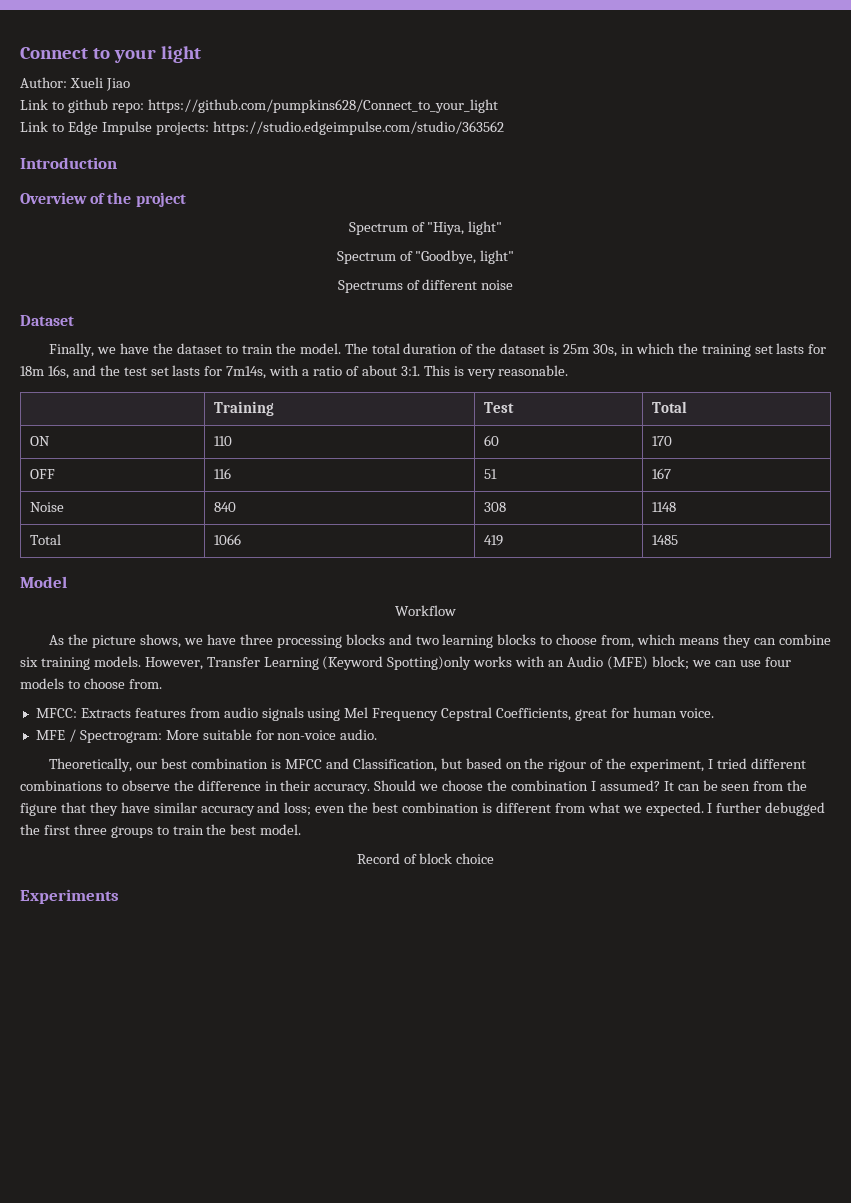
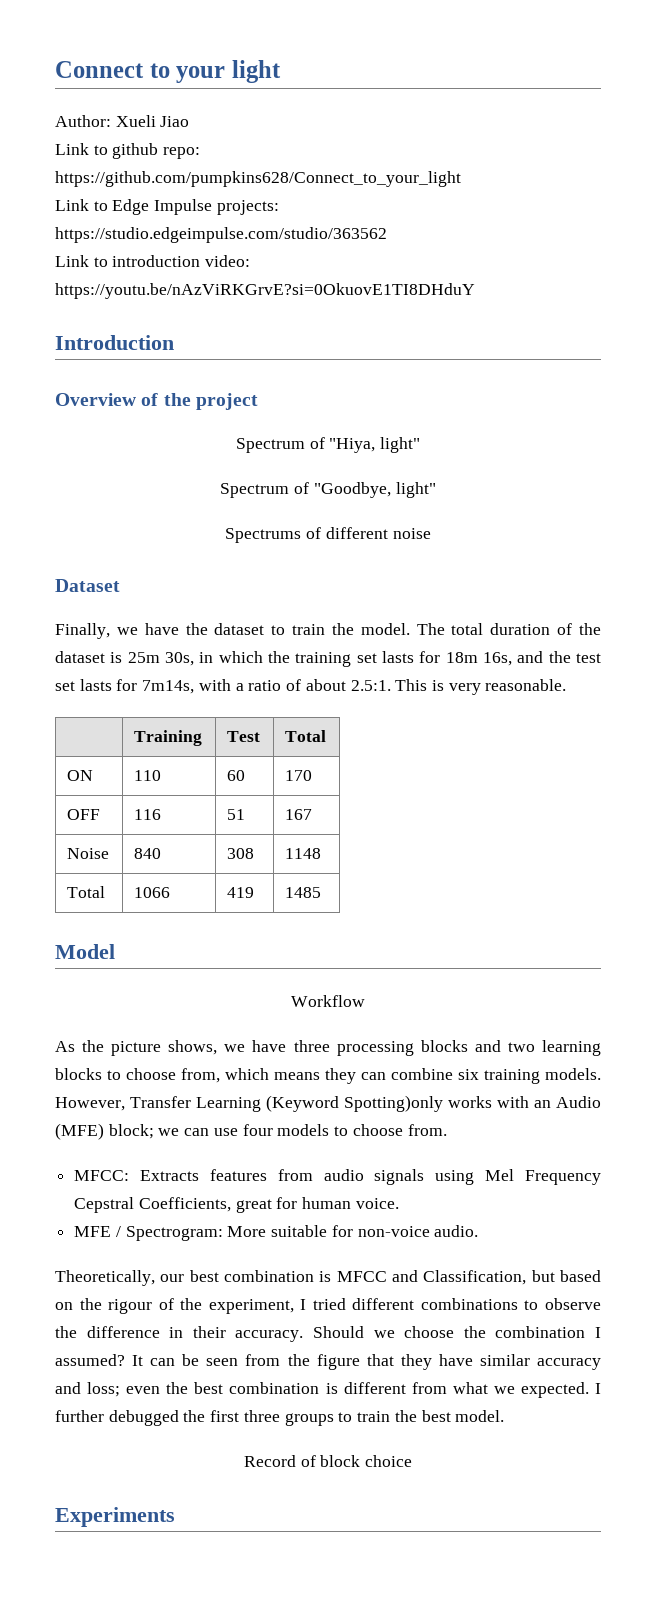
+ Link to introduction video: https://youtu.be/nAzViRKGrvE?si=0OkuovE1TI8DHduY
- The total duration of the dataset is 25m 30s, in which the training set lasts for 18m 16s, and the test set lasts for 7m14s, with a ratio of about 3:1. This is very reasonable.
+ The total duration of the dataset is 25m 30s, in which the training set lasts for 18m 16s, and the test set lasts for 7m14s, with a ratio of about 2.5:1. This is very reasonable.

